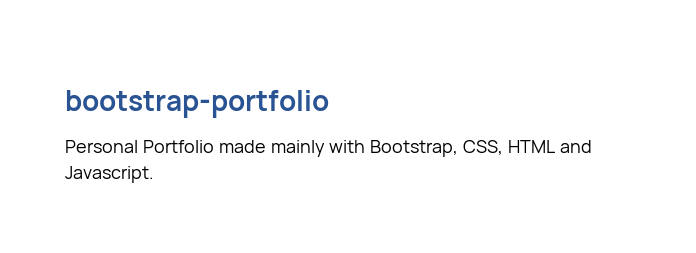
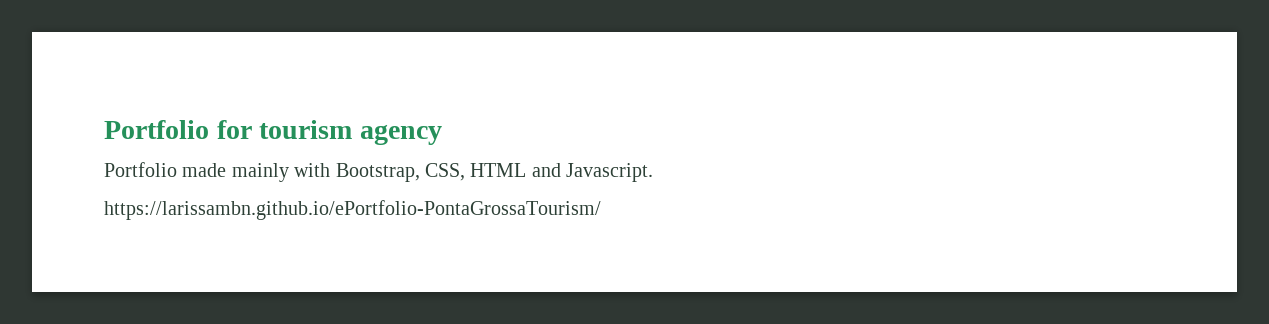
- bootstrap-portfolio
- Personal Portfolio made mainly with Bootstrap, CSS, HTML and Javascript.
+ Portfolio for tourism agency
+ Portfolio made mainly with Bootstrap, CSS, HTML and Javascript.
+ https://larissambn.github.io/ePortfolio-PontaGrossaTourism/

